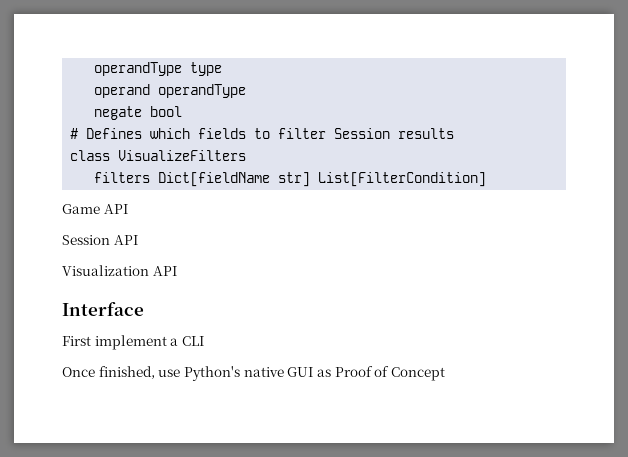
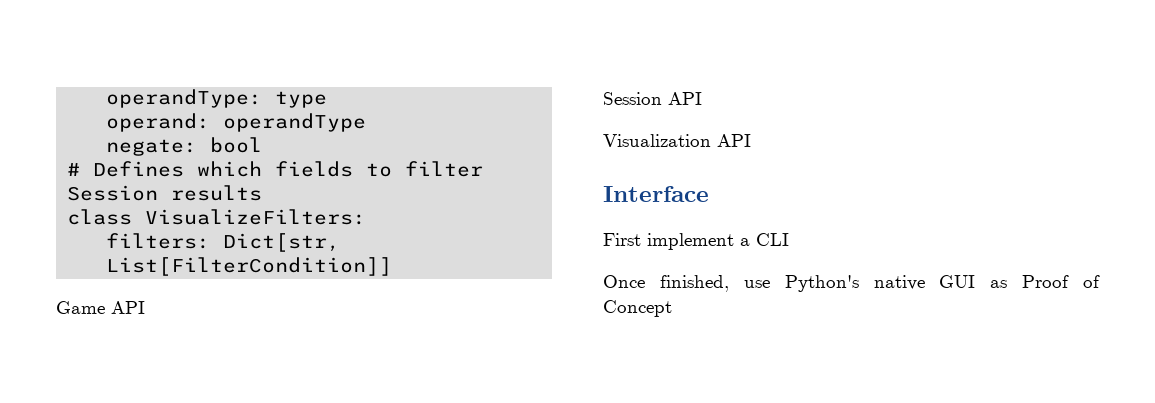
- operandType type
+ operandType: type
- operand operandType
+ operand: operandType
- negate bool
+ negate: bool
- class VisualizeFilters
- filters Dict[fieldName str] List[FilterCondition]
+ class VisualizeFilters:
+ filters: Dict[str, List[FilterCondition]]

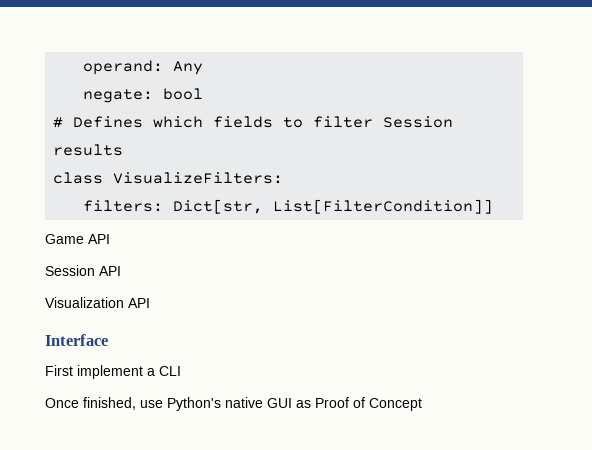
- operandType: type
- operand: operandType
+ operand: Any

